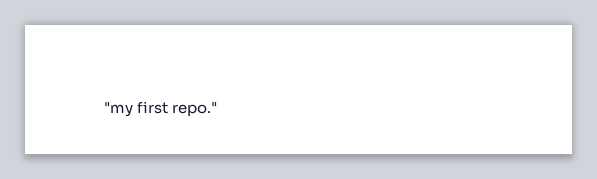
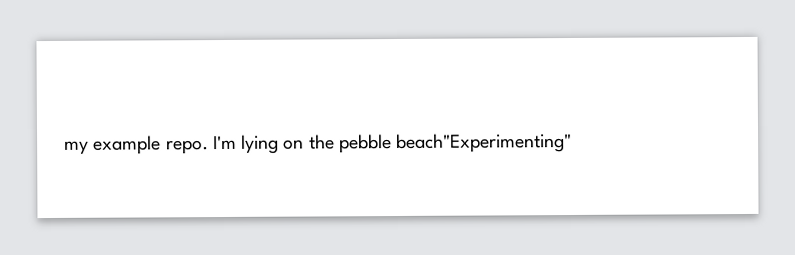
- "my first repo."
+ my example repo. I'm lying on the pebble beach"Experimenting"

